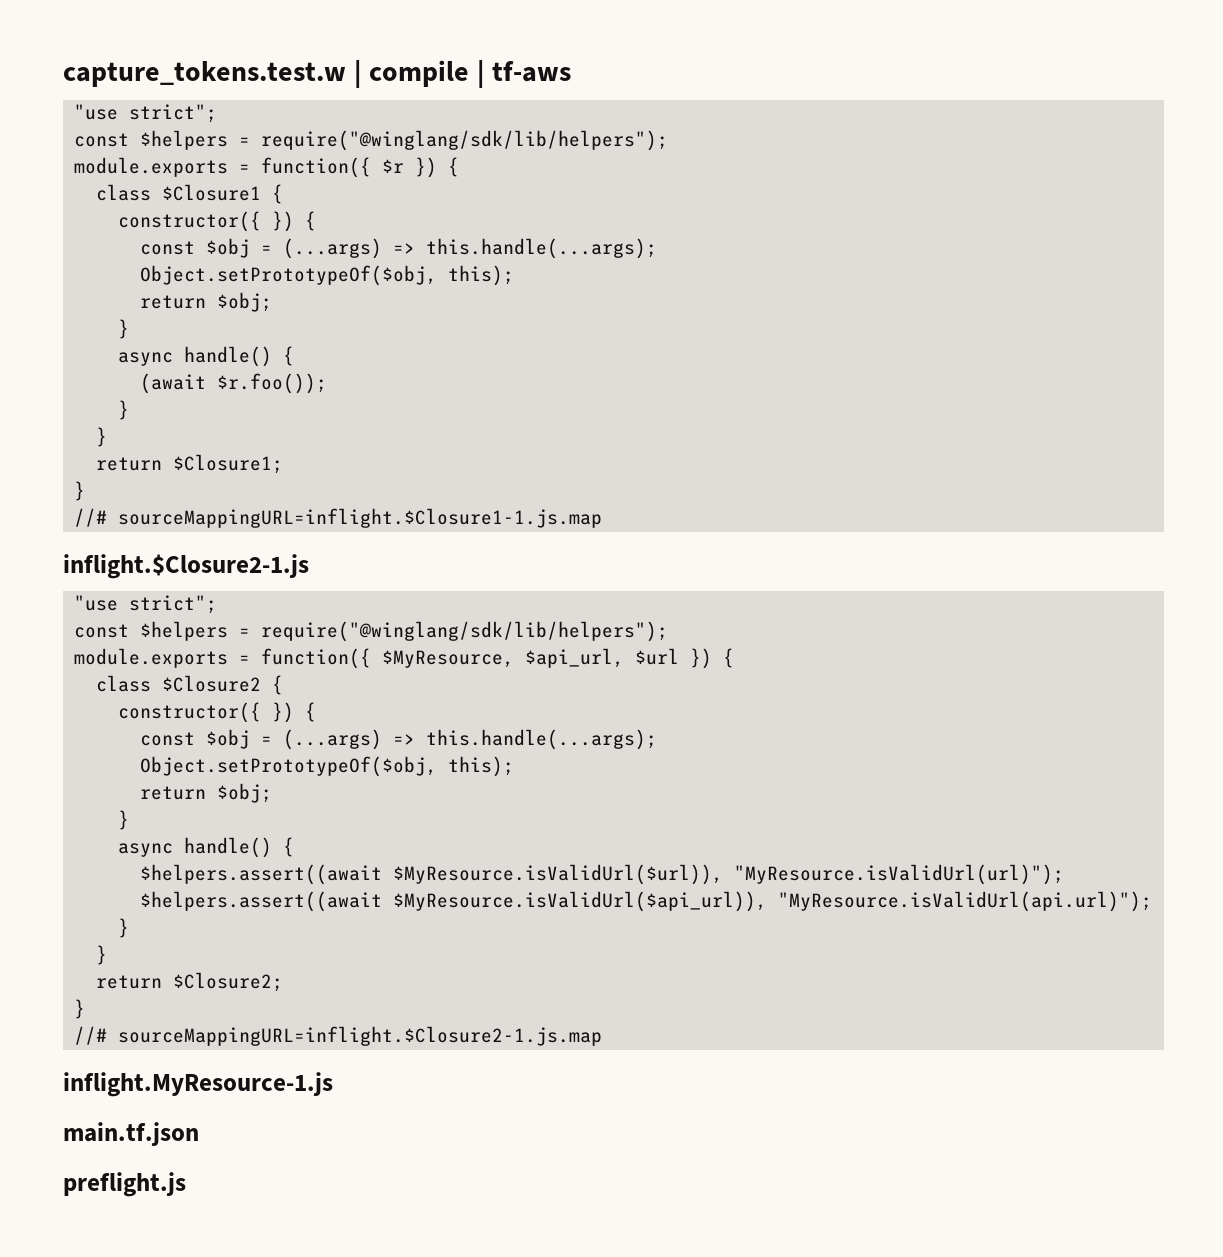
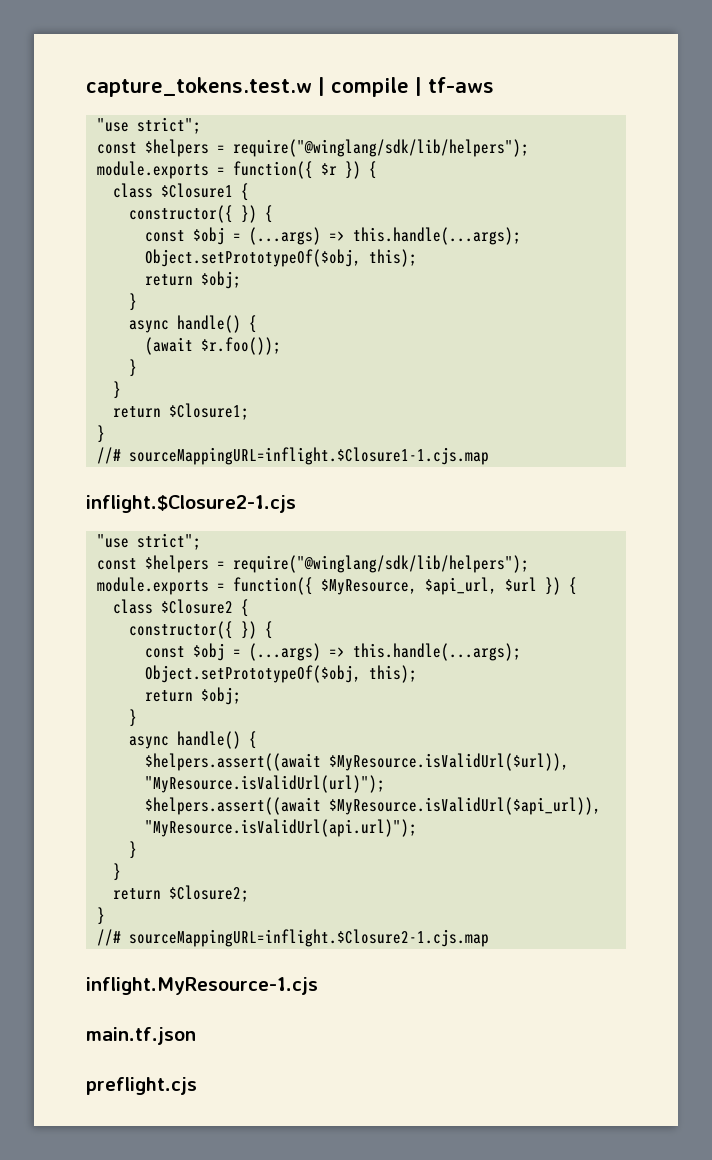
- //# sourceMappingURL=inflight.$Closure1-1.js.map
- inflight.$Closure2-1.js
+ //# sourceMappingURL=inflight.$Closure1-1.cjs.map
+ inflight.$Closure2-1.cjs
- //# sourceMappingURL=inflight.$Closure2-1.js.map
- inflight.MyResource-1.js
+ //# sourceMappingURL=inflight.$Closure2-1.cjs.map
+ inflight.MyResource-1.cjs
- preflight.js
+ preflight.cjs

